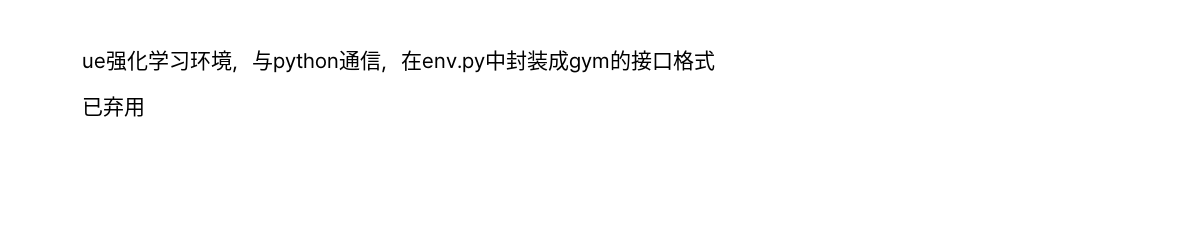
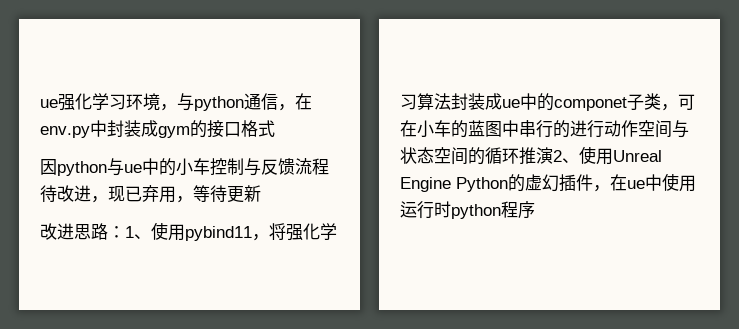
- 已弃用
+ 因python与ue中的小车控制与反馈流程待改进，现已弃用，等待更新
+ 改进思路：1、使用pybind11，将强化学习算法封装成ue中的componet子类，可在小车的蓝图中串行的进行动作空间与状态空间的循环推演2、使用Unreal Engine Python的虚幻插件，在ue中使用运行时python程序

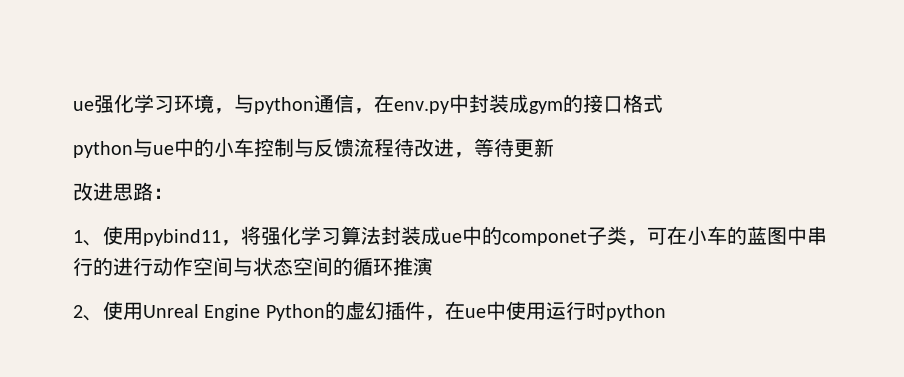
- 因python与ue中的小车控制与反馈流程待改进，现已弃用，等待更新
+ python与ue中的小车控制与反馈流程待改进，等待更新
- 改进思路：1、使用pybind11，将强化学习算法封装成ue中的componet子类，可在小车的蓝图中串行的进行动作空间与状态空间的循环推演2、使用Unreal Engine Python的虚幻插件，在ue中使用运行时python程序
+ 改进思路：
+ 1、使用pybind11，将强化学习算法封装成ue中的componet子类，可在小车的蓝图中串行的进行动作空间与状态空间的循环推演
+ 2、使用Unreal Engine Python的虚幻插件，在ue中使用运行时python

